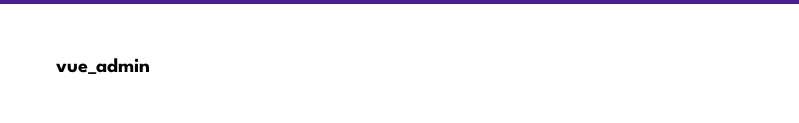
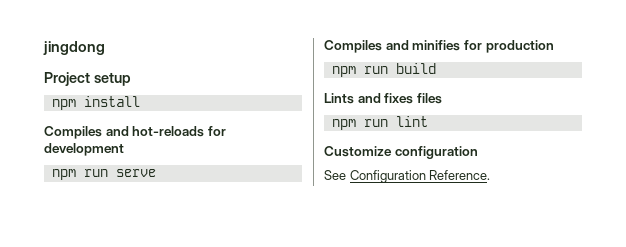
- vue_admin
+ jingdong
+ Project setup
+ npm install
+ Compiles and hot-reloads for development
+ npm run serve
+ Compiles and minifies for production
+ npm run build
+ Lints and fixes files
+ npm run lint
+ Customize configuration
+ See Configuration Reference.

